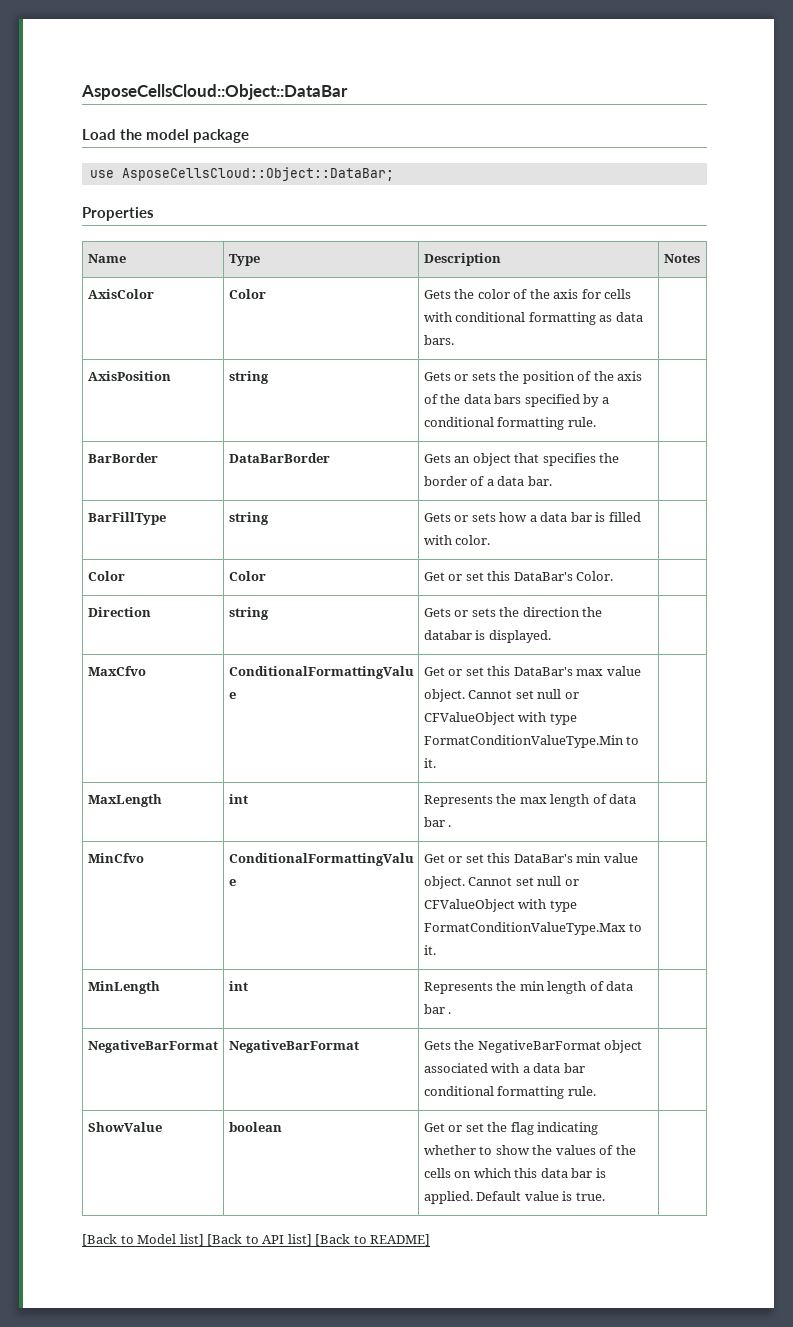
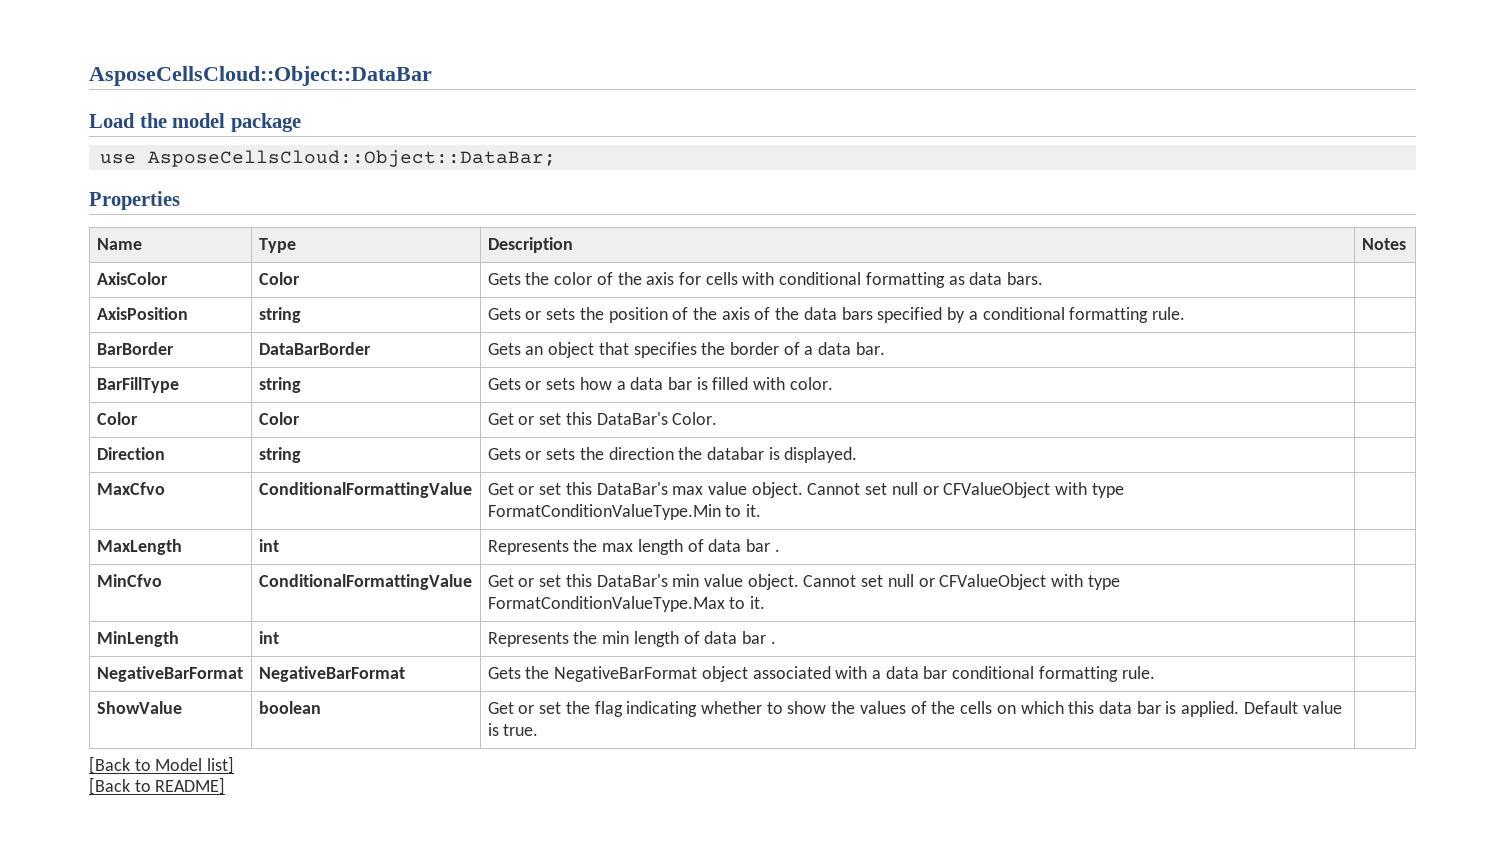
- [Back to Model list] [Back to API list] [Back to README]
+ [Back to Model list]
+ [Back to README]

